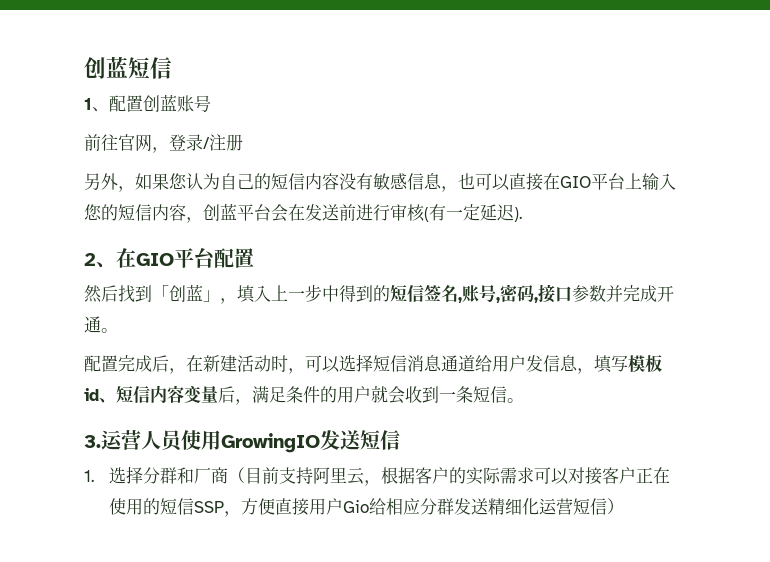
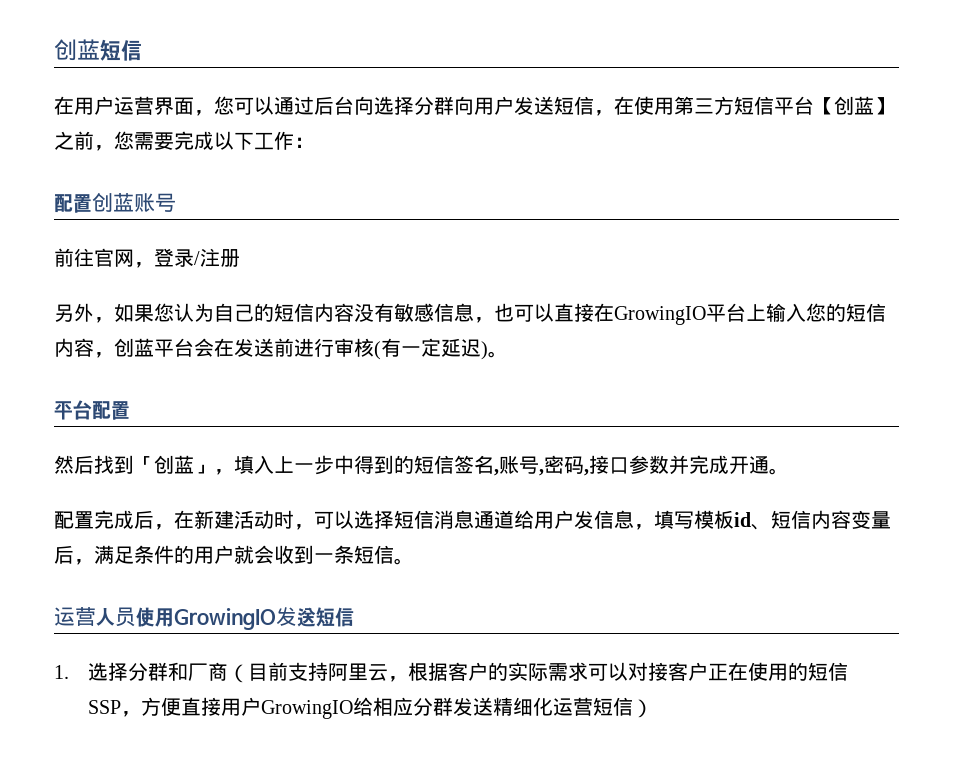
- 1、配置创蓝账号
+ 在用户运营界面，您可以通过后台向选择分群向用户发送短信，在使用第三方短信平台【创蓝】之前，您需要完成以下工作：
+ 配置创蓝账号
- 另外，如果您认为自己的短信内容没有敏感信息，也可以直接在GIO平台上输入您的短信内容，创蓝平台会在发送前进行审核(有一定延迟).
- 2、在GIO平台配置
+ 另外，如果您认为自己的短信内容没有敏感信息，也可以直接在GrowingIO平台上输入您的短信内容，创蓝平台会在发送前进行审核(有一定延迟)。
+ 平台配置
- 3.运营人员使用GrowingIO发送短信
+ 运营人员使用GrowingIO发送短信
- 1.选择分群和厂商（目前支持阿里云，根据客户的实际需求可以对接客户正在使用的短信SSP，方便直接用户Gio给相应分群发送精细化运营短信）
+ 1.选择分群和厂商（目前支持阿里云，根据客户的实际需求可以对接客户正在使用的短信SSP，方便直接用户GrowingIO给相应分群发送精细化运营短信）

